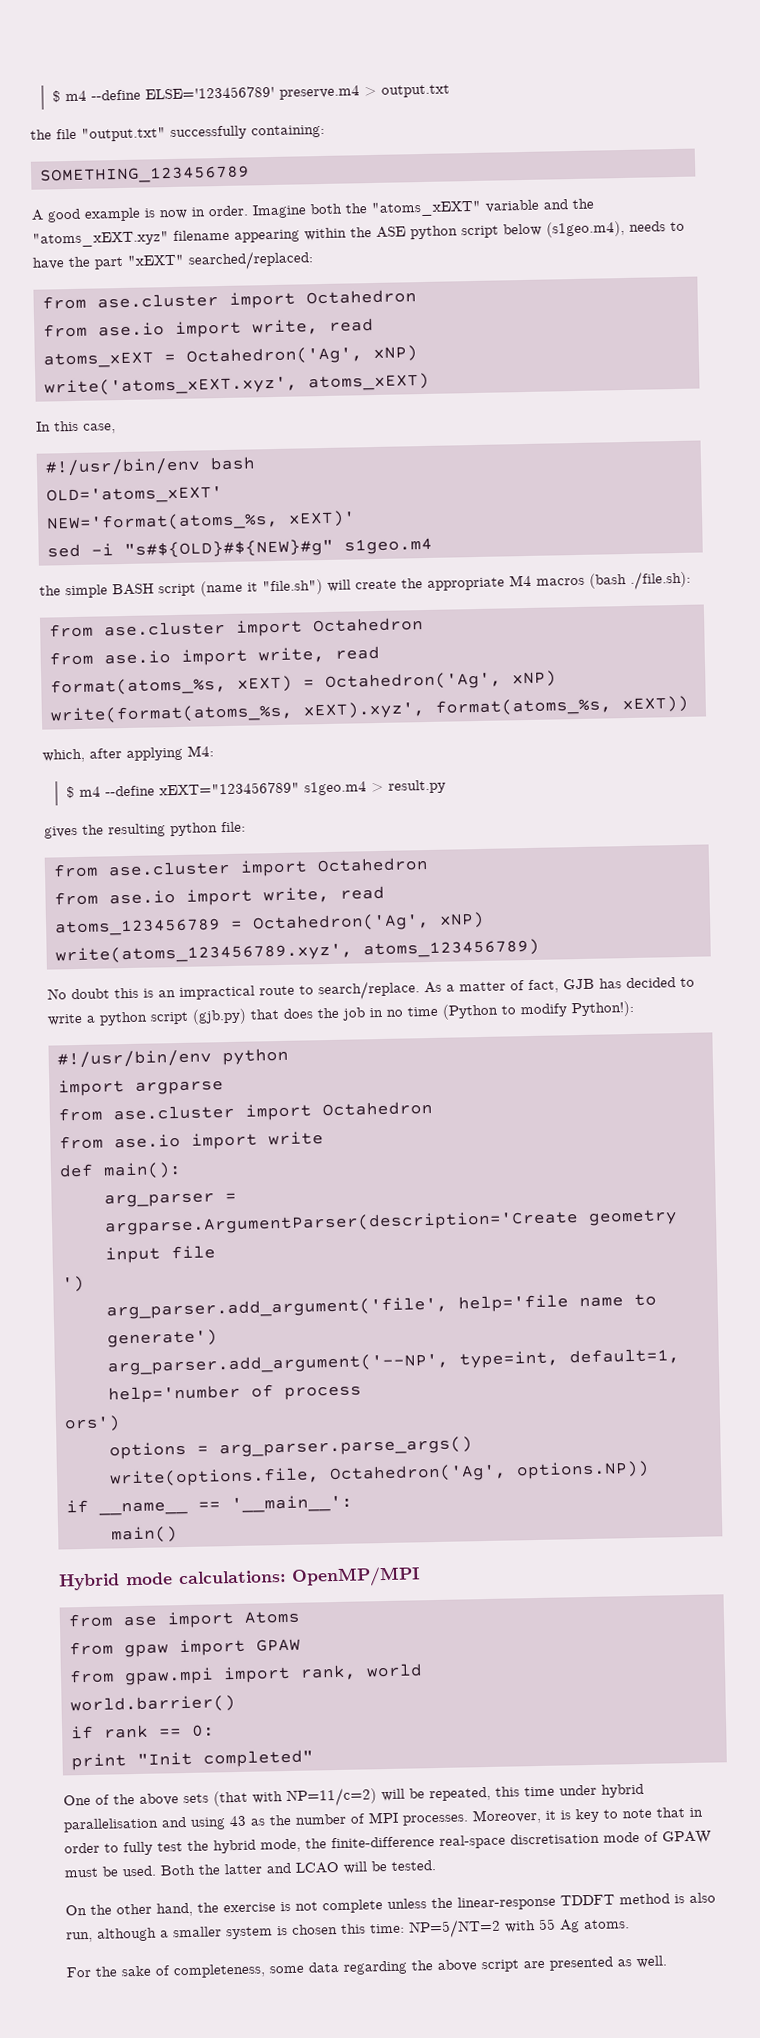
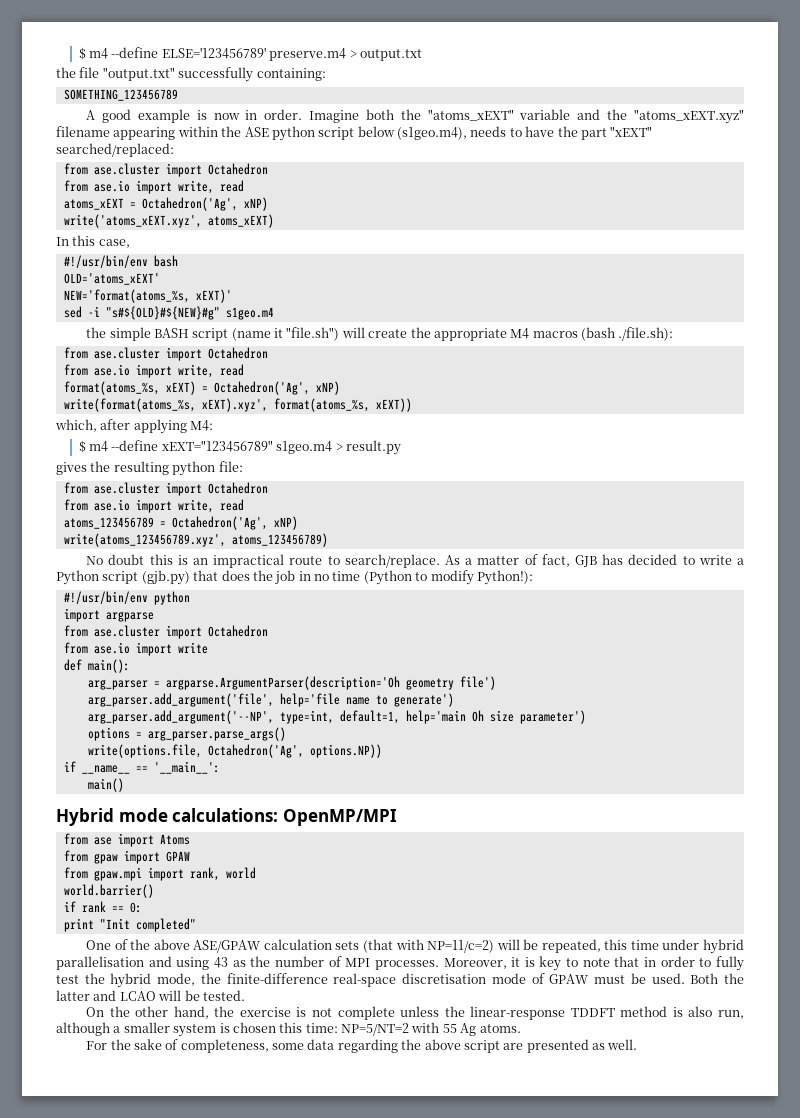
- As a matter of fact, GJB has decided to write a python script (gjb.py) that does the job in no time (Python to modify Python!):
+ As a matter of fact, GJB has decided to write a Python script (gjb.py) that does the job in no time (Python to modify Python!):
- arg_parser = argparse.ArgumentParser(description='Create geometry input file
- ')
+ arg_parser = argparse.ArgumentParser(description='Oh geometry file')
- arg_parser.add_argument('--NP', type=int, default=1, help='number of process
- ors')
+ arg_parser.add_argument('--NP', type=int, default=1, help='main Oh size parameter')
- One of the above sets (that with NP=11/c=2) will be repeated, this time under hybrid parallelisation and using 43 as the number of MPI processes.
+ One of the above ASE/GPAW calculation sets (that with NP=11/c=2) will be repeated, this time under hybrid parallelisation and using 43 as the number of MPI processes.

